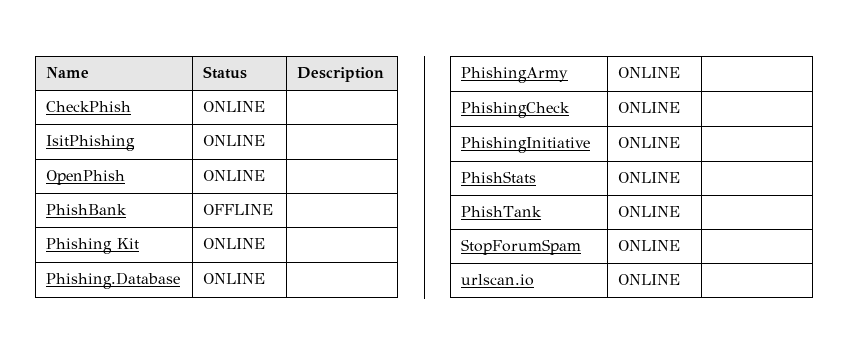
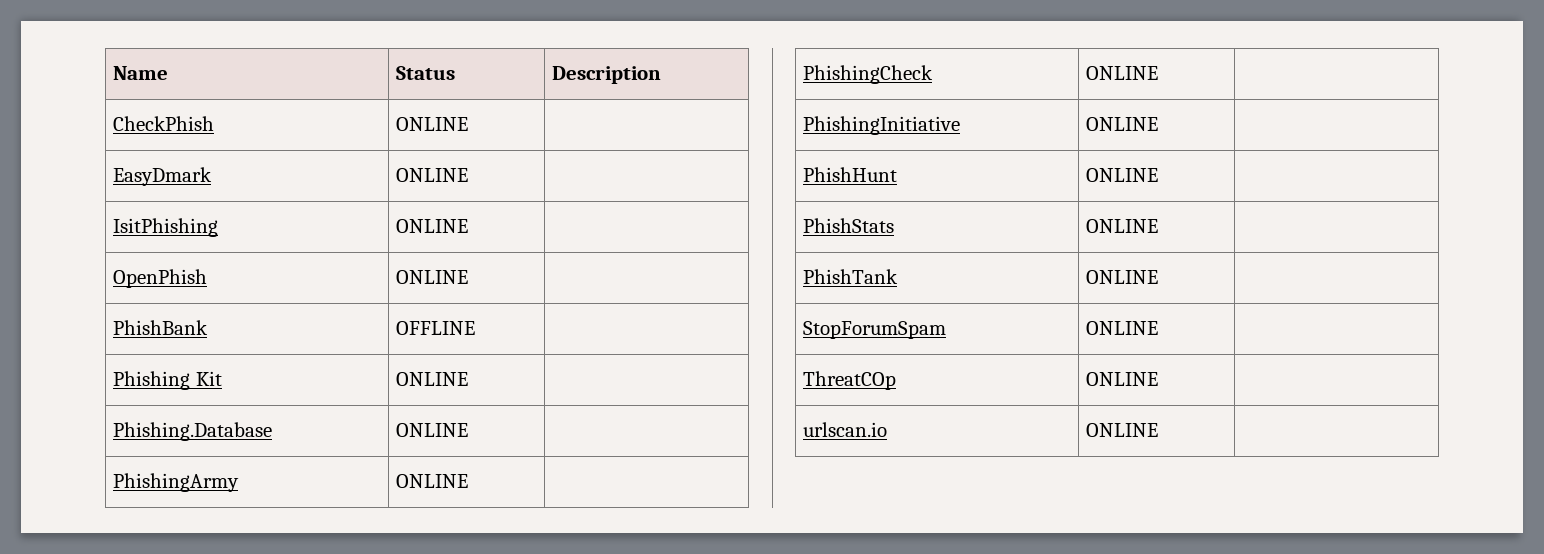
+ EasyDmark | ONLINE |
+ PhishHunt | ONLINE |
+ ThreatCOp | ONLINE |

